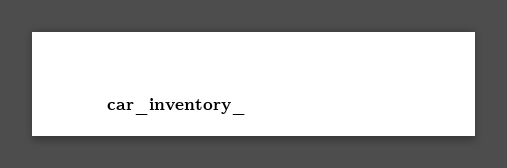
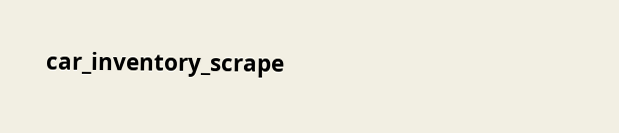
- car_inventory_
+ car_inventory_scrape

